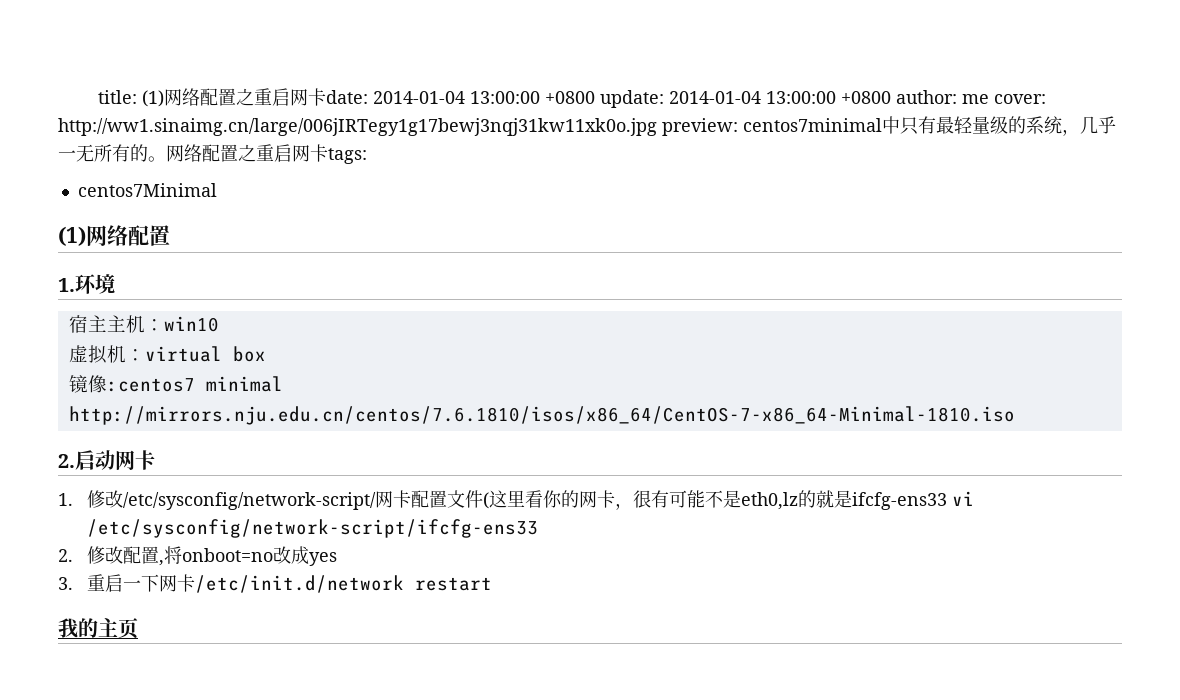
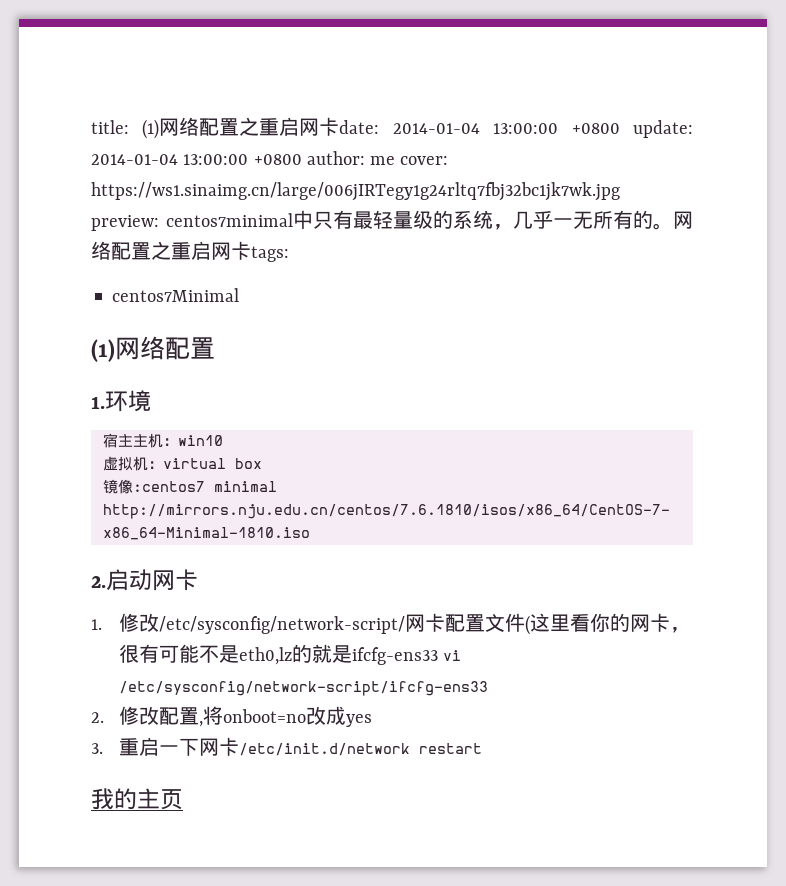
- title: (1)网络配置之重启网卡date: 2014-01-04 13:00:00 +0800 update: 2014-01-04 13:00:00 +0800 author: me cover: http://ww1.sinaimg.cn/large/006jIRTegy1g17bewj3nqj31kw11xk0o.jpg preview: centos7minimal中只有最轻量级的系统，几乎一无所有的。
+ title: (1)网络配置之重启网卡date: 2014-01-04 13:00:00 +0800 update: 2014-01-04 13:00:00 +0800 author: me cover: https://ws1.sinaimg.cn/large/006jIRTegy1g24rltq7fbj32bc1jk7wk.jpg preview: centos7minimal中只有最轻量级的系统，几乎一无所有的。

